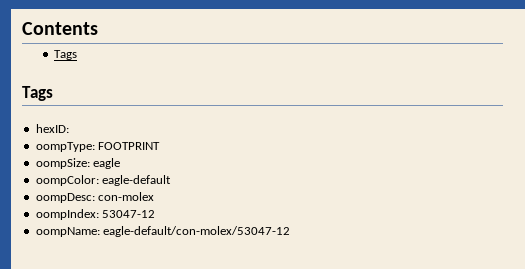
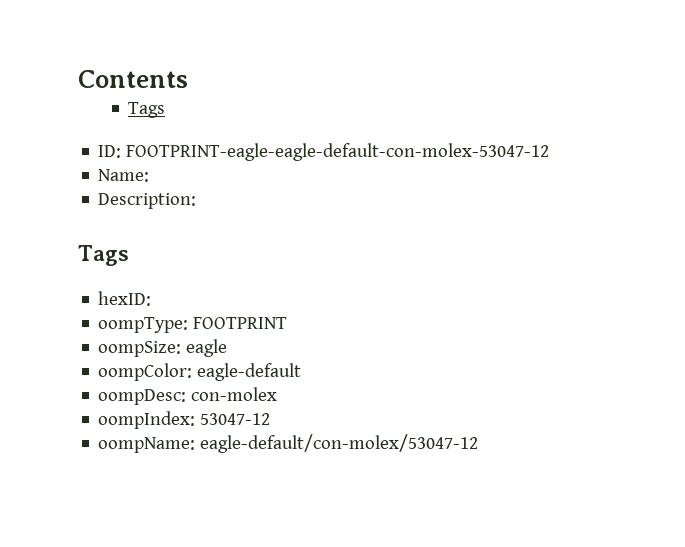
+ ID: FOOTPRINT-eagle-eagle-default-con-molex-53047-12
+ Name:
+ Description:

